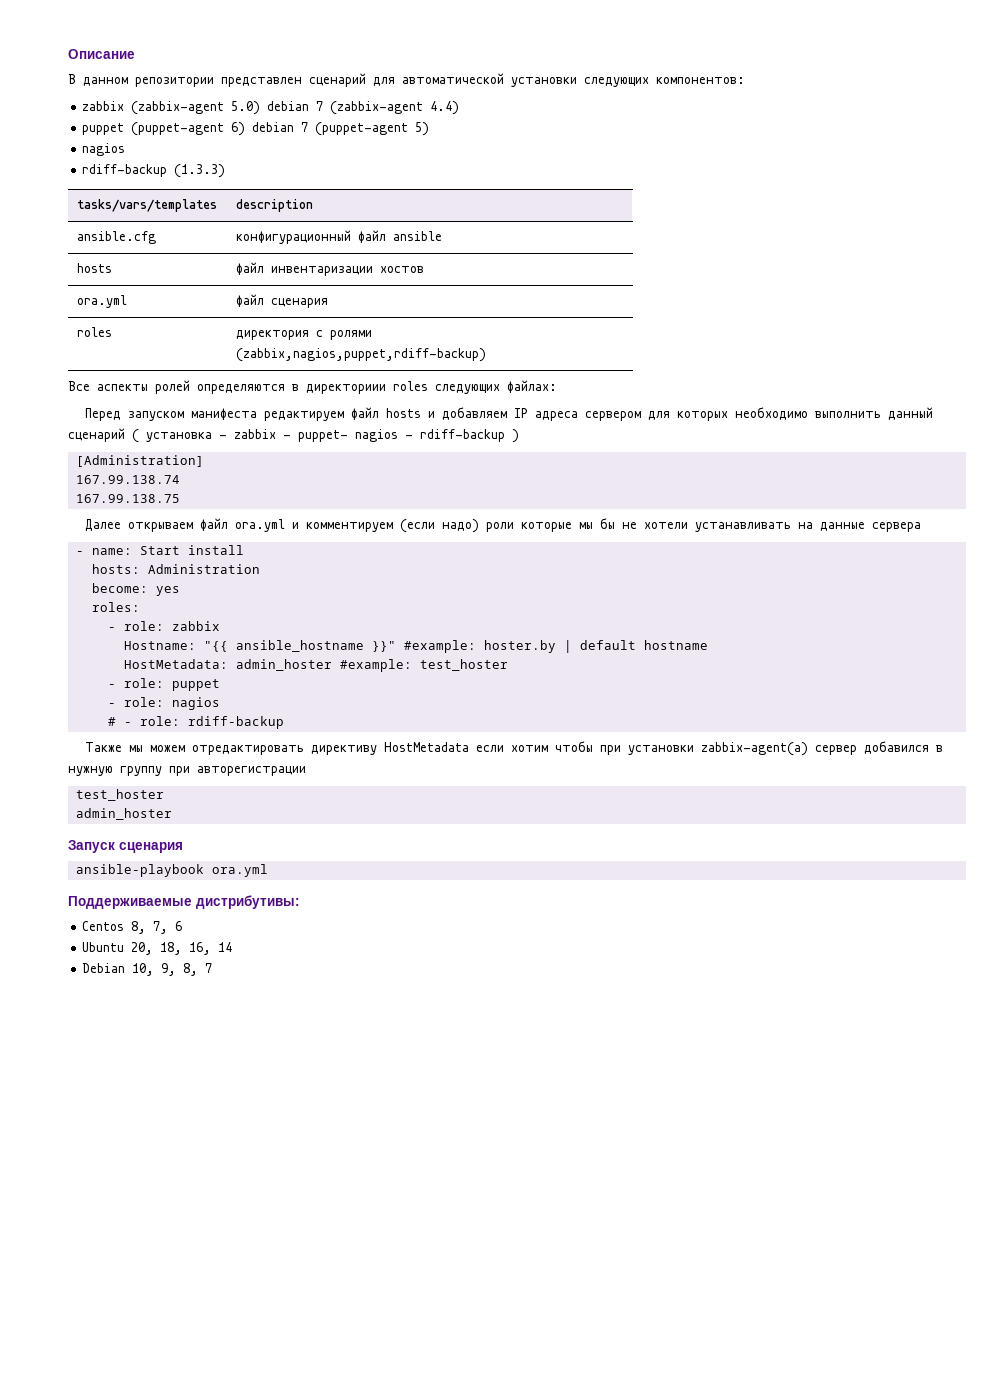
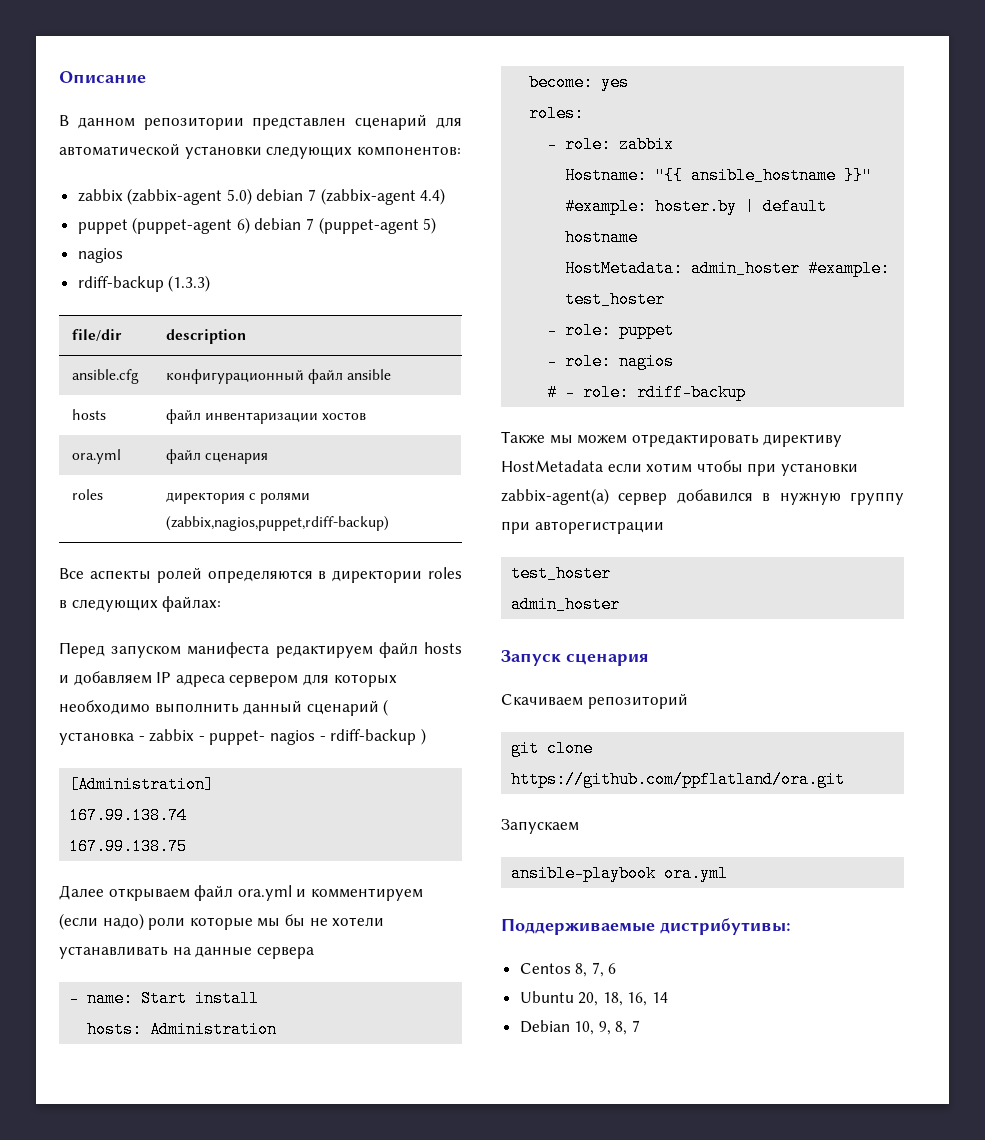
- tasks/vars/templates | description
+ file/dir | description
- Все аспекты ролей определяются в директориии roles следующих файлах:
+ Все аспекты ролей определяются в директории roles в следующих файлах:
+ Скачиваем репозиторий
+ git clone https://github.com/ppflatland/ora.git
+ Запускаем

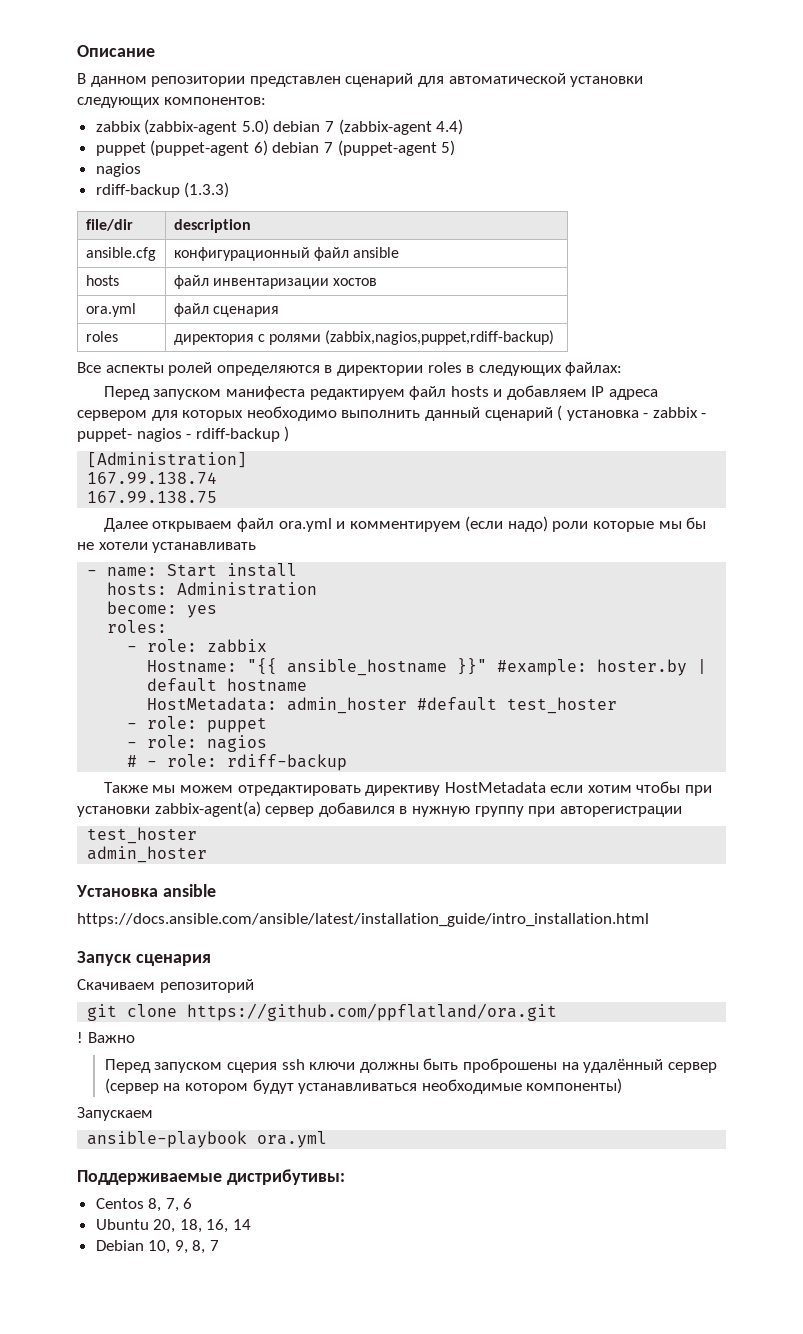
- Далее открываем файл ora.yml и комментируем (если надо) роли которые мы бы не хотели устанавливать на данные сервера
+ Далее открываем файл ora.yml и комментируем (если надо) роли которые мы бы не хотели устанавливать
- HostMetadata: admin_hoster #example: test_hoster
+ HostMetadata: admin_hoster #default test_hoster
+ Установка ansible
+ https://docs.ansible.com/ansible/latest/installation_guide/intro_installation.html
+ ! Важно
+ Перед запуском сцерия ssh ключи должны быть проброшены на удалённый сервер (сервер на котором будут устанавливаться необходимые компоненты)

